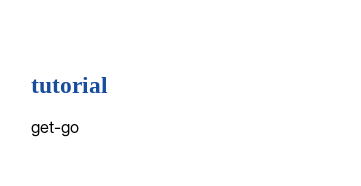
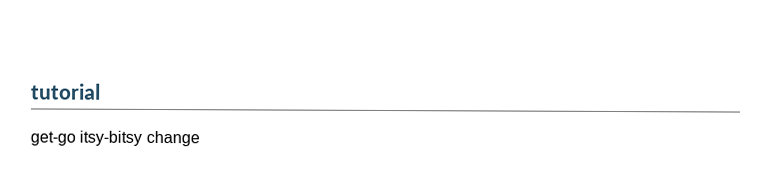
- get-go
+ get-go itsy-bitsy change

